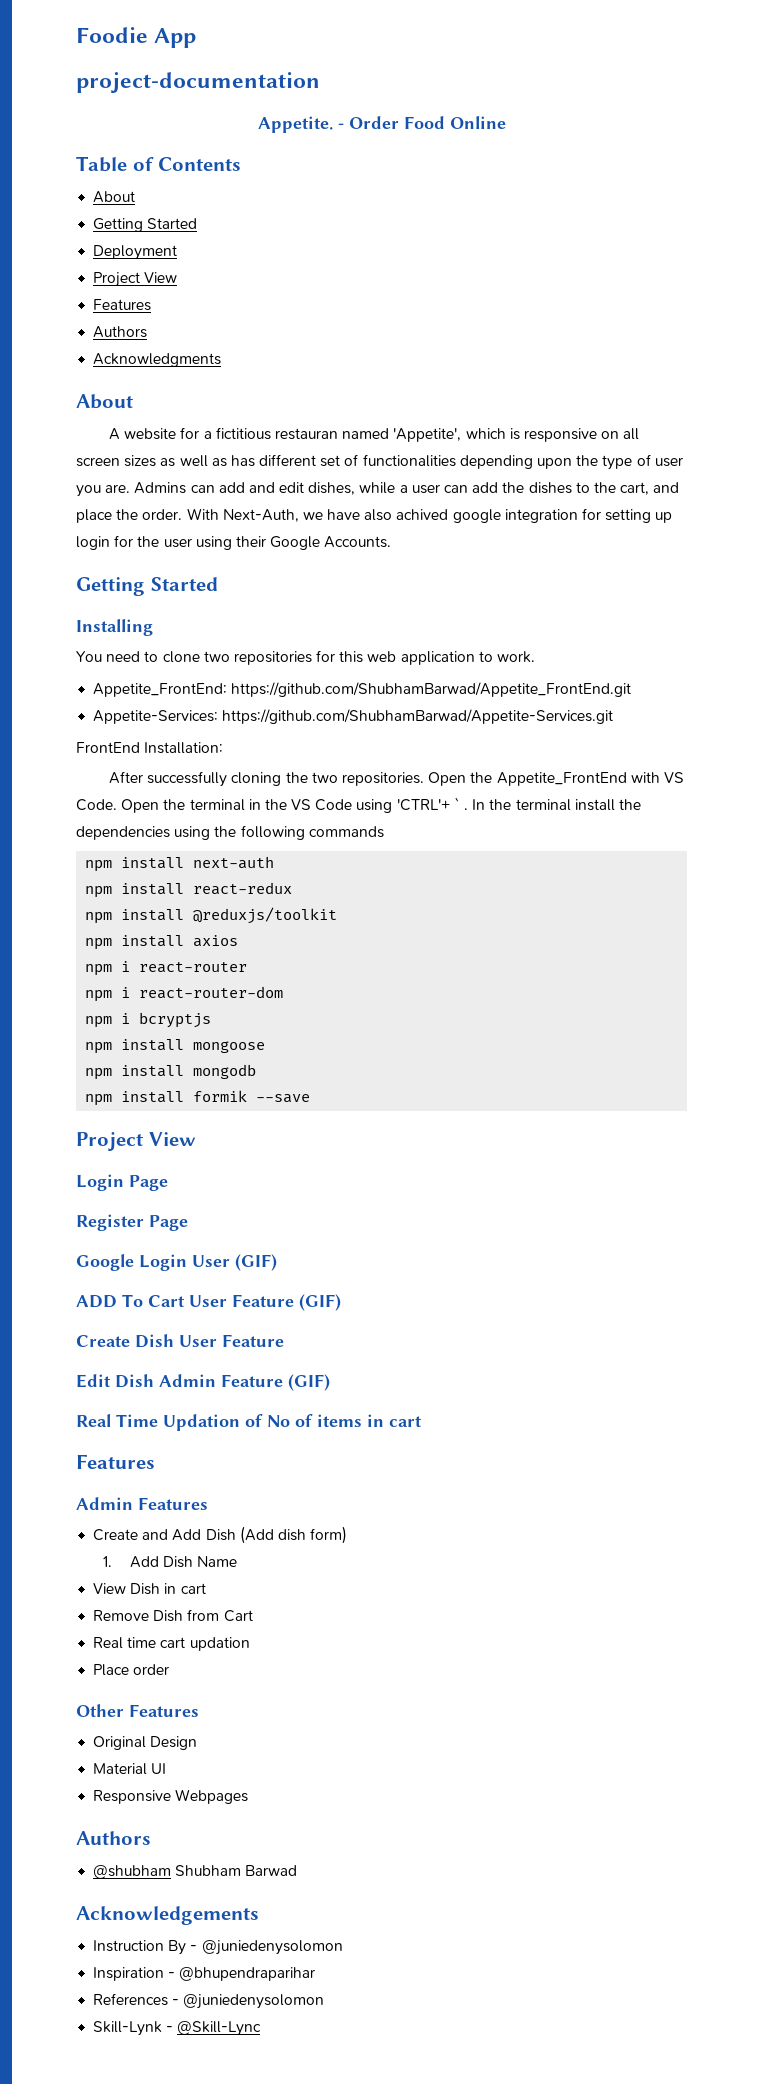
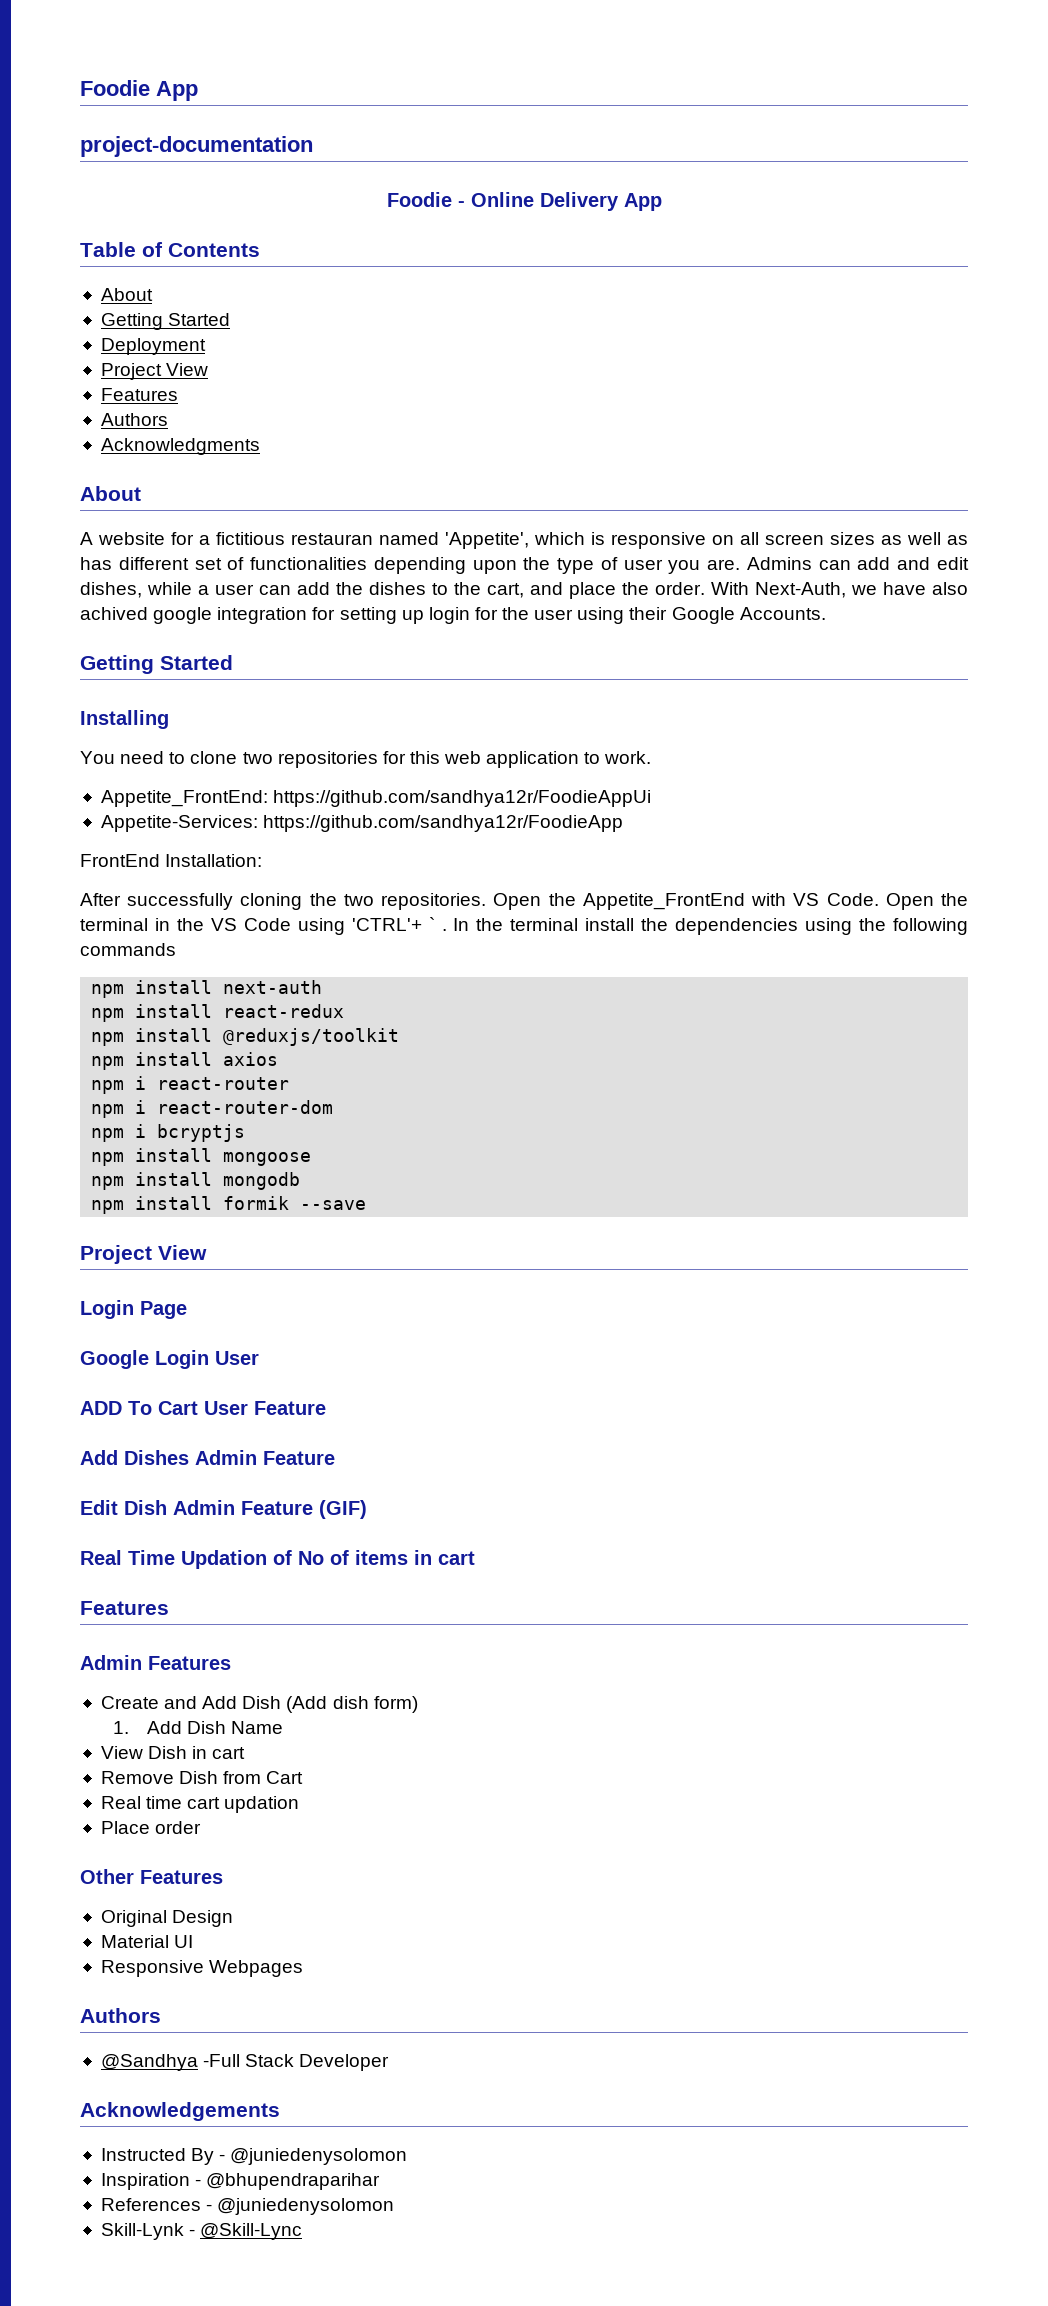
- Appetite. - Order Food Online
+ Foodie - Online Delivery App
- Appetite_FrontEnd: https://github.com/ShubhamBarwad/Appetite_FrontEnd.git
+ Appetite_FrontEnd: https://github.com/sandhya12r/FoodieAppUi
- Appetite-Services: https://github.com/ShubhamBarwad/Appetite-Services.git
+ Appetite-Services: https://github.com/sandhya12r/FoodieApp
- Register Page
- Google Login User (GIF)
+ Google Login User
- ADD To Cart User Feature (GIF)
- Create Dish User Feature
+ ADD To Cart User Feature
+ Add Dishes Admin Feature
- @shubham Shubham Barwad
+ @Sandhya -Full Stack Developer
- Instruction By - @juniedenysolomon
+ Instructed By - @juniedenysolomon

